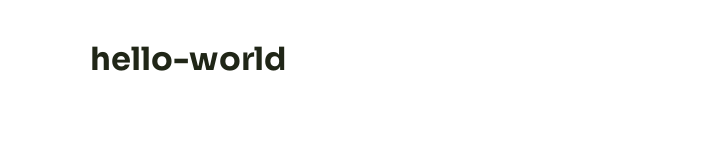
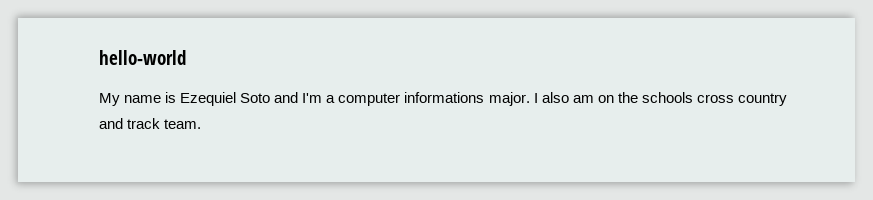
+ My name is Ezequiel Soto and I'm a computer informations major. I also am on the schools cross country and track team.

